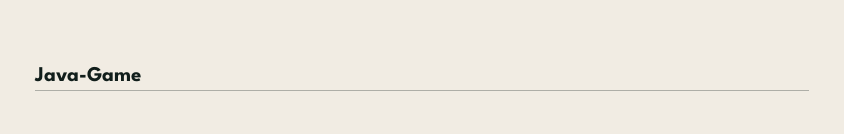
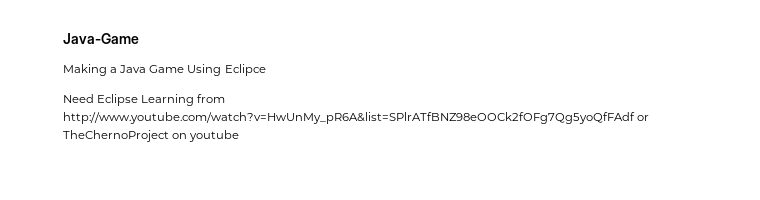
+ Making a Java Game Using Eclipce
+ Need Eclipse Learning from http://www.youtube.com/watch?v=HwUnMy_pR6A&list=SPlrATfBNZ98eOOCk2fOFg7Qg5yoQfFAdf or TheChernoProject on youtube

